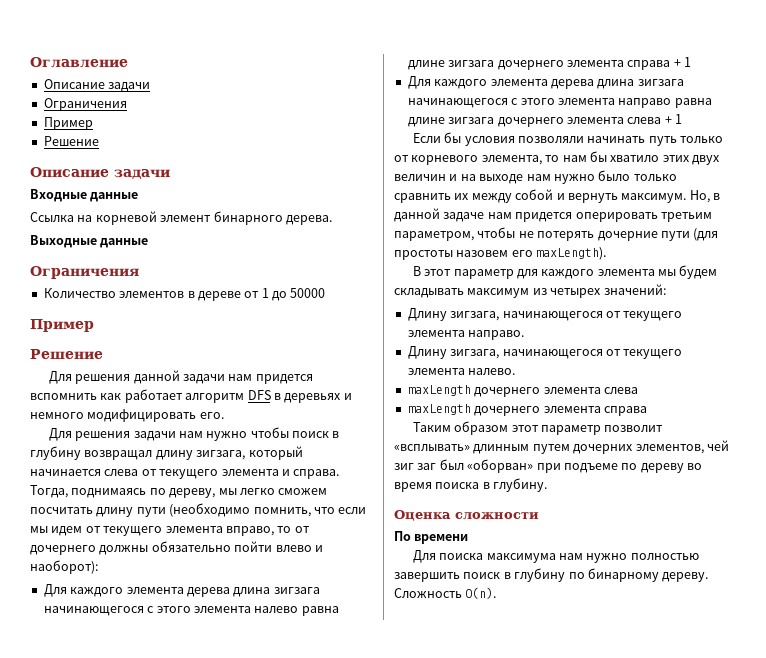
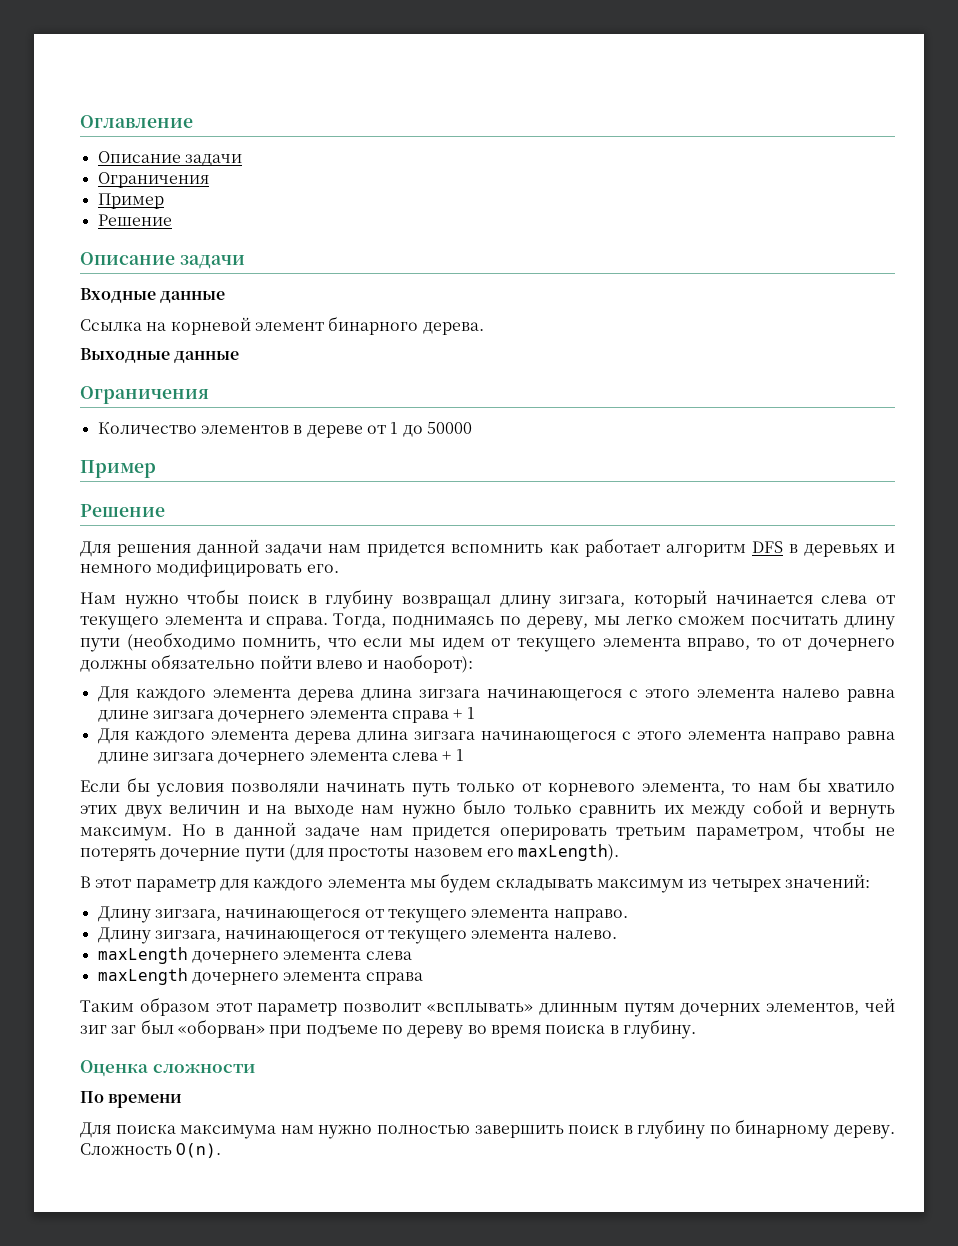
- Для решения задачи нам нужно чтобы поиск в глубину возвращал длину зигзага, который начинается слева от текущего элемента и справа.
+ Нам нужно чтобы поиск в глубину возвращал длину зигзага, который начинается слева от текущего элемента и справа.
- Но, в данной задаче нам придется оперировать третьим параметром, чтобы не потерять дочерние пути (для простоты назовем его maxLength).
+ Но в данной задаче нам придется оперировать третьим параметром, чтобы не потерять дочерние пути (для простоты назовем его maxLength).
- Таким образом этот параметр позволит «всплывать» длинным путем дочерних элементов, чей зиг заг был «оборван» при подъеме по дереву во время поиска в глубину.
+ Таким образом этот параметр позволит «всплывать» длинным путям дочерних элементов, чей зиг заг был «оборван» при подъеме по дереву во время поиска в глубину.

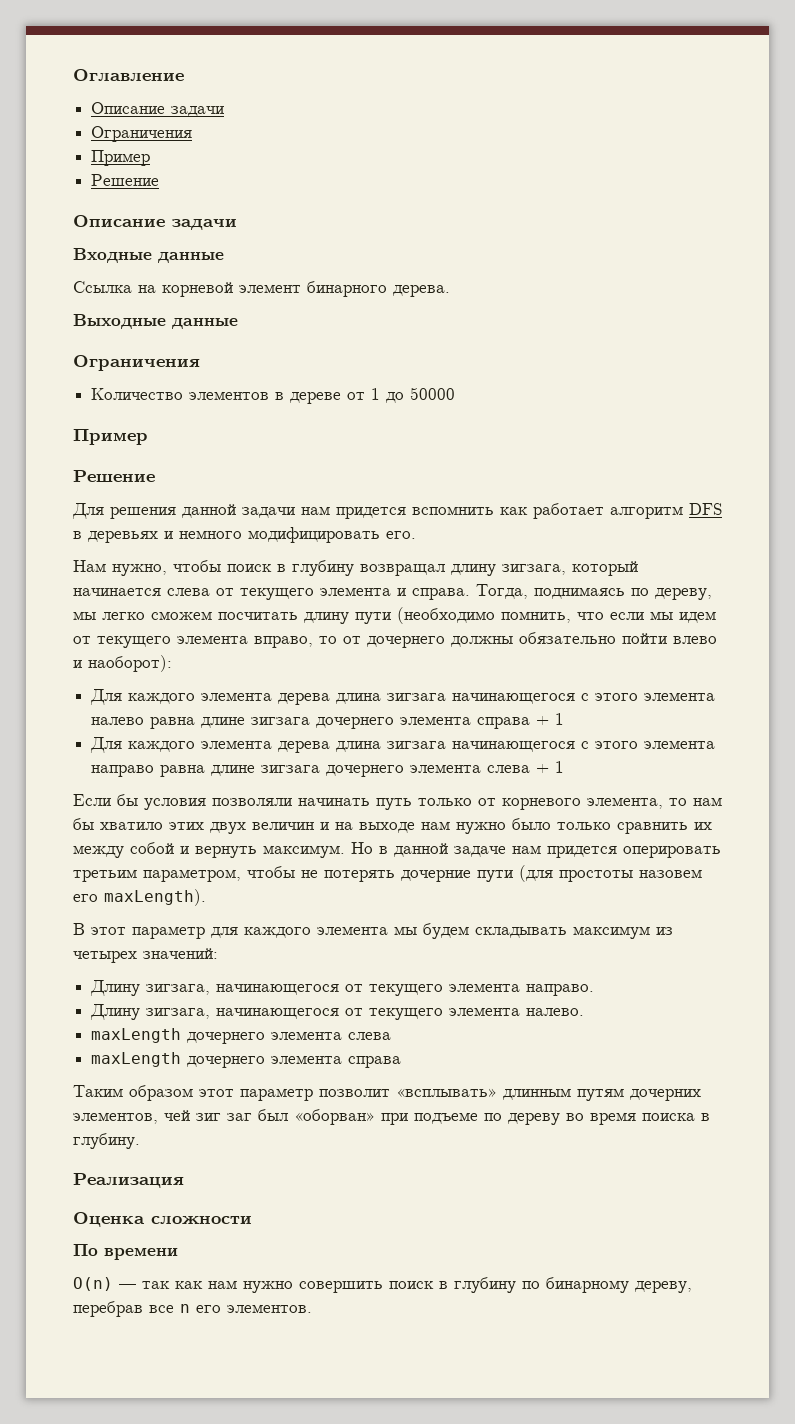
- Нам нужно чтобы поиск в глубину возвращал длину зигзага, который начинается слева от текущего элемента и справа.
+ Нам нужно, чтобы поиск в глубину возвращал длину зигзага, который начинается слева от текущего элемента и справа.
+ Реализация
- Для поиска максимума нам нужно полностью завершить поиск в глубину по бинарному дереву. Сложность O(n).
+ O(n) — так как нам нужно совершить поиск в глубину по бинарному дереву, перебрав все n его элементов.

